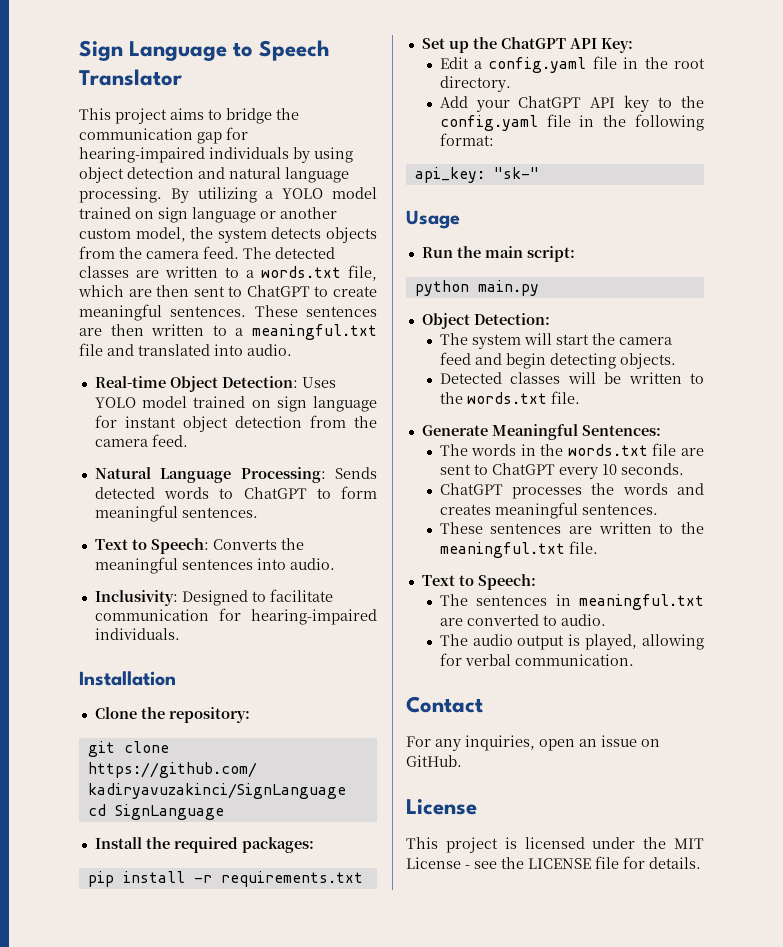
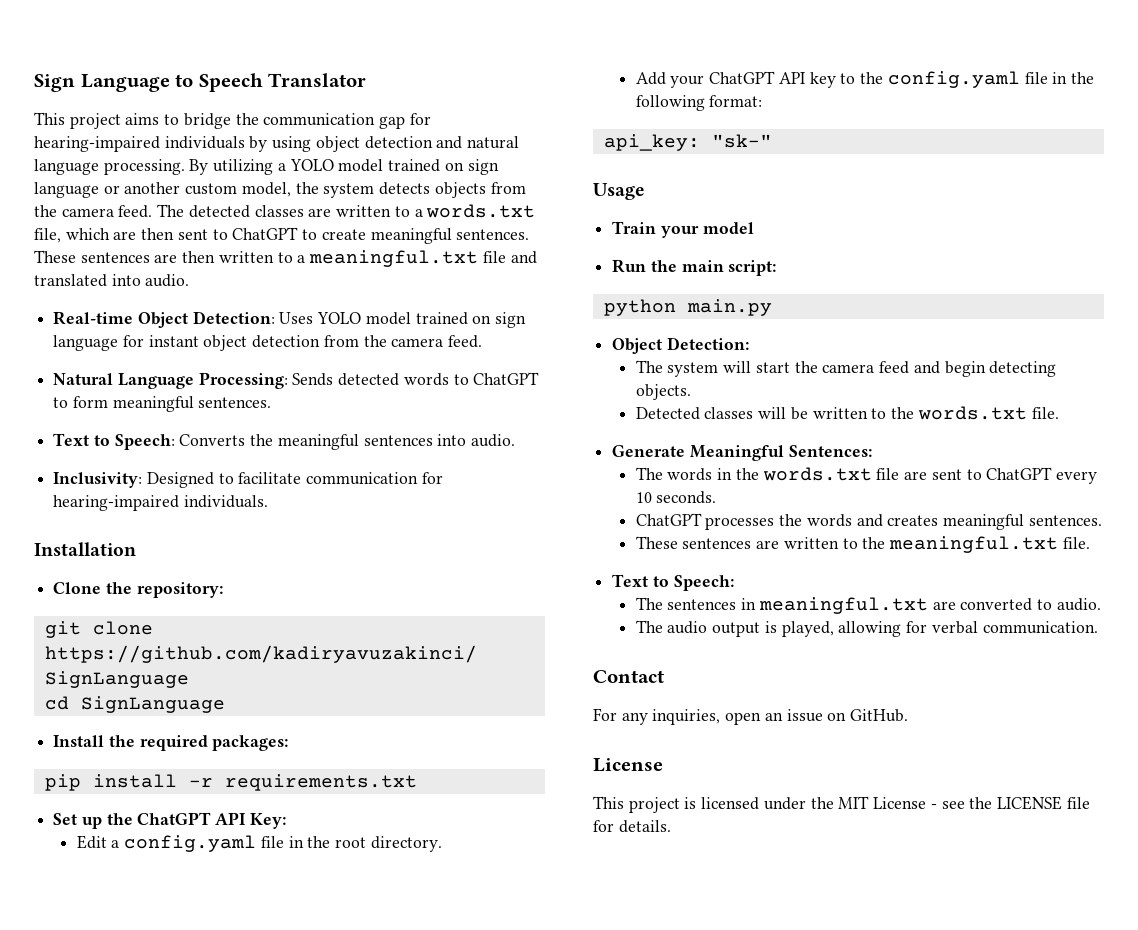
+ Train your model

